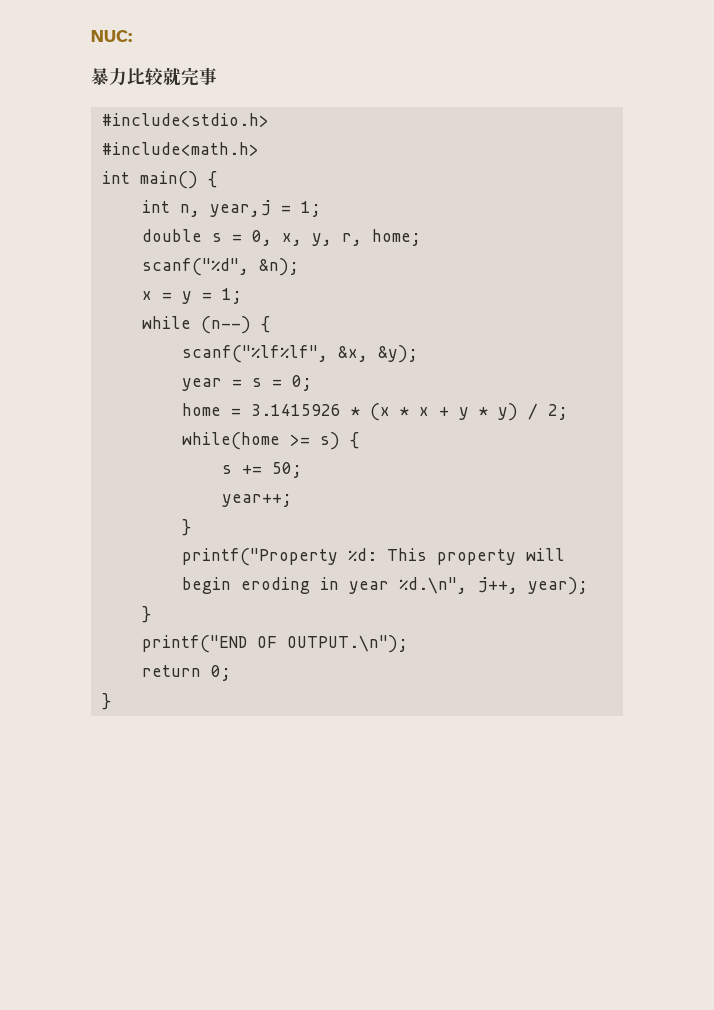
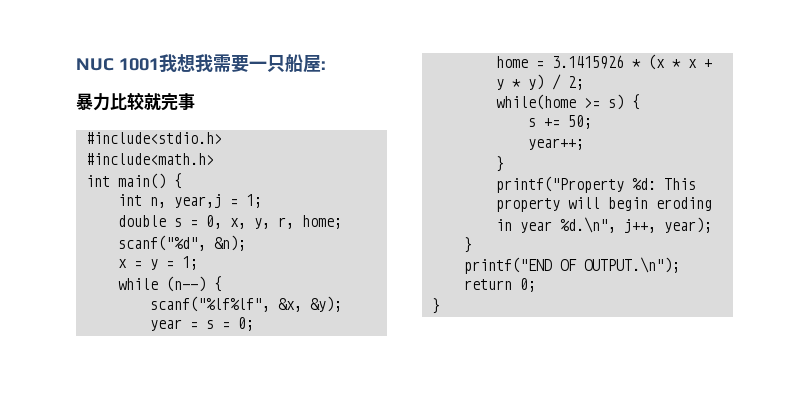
- NUC:
+ NUC 1001我想我需要一只船屋:

